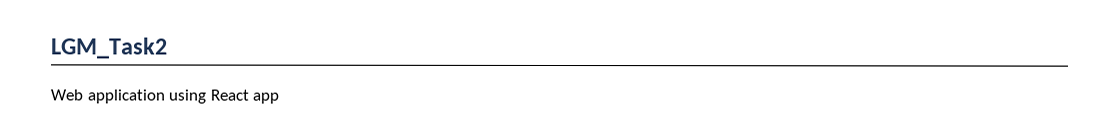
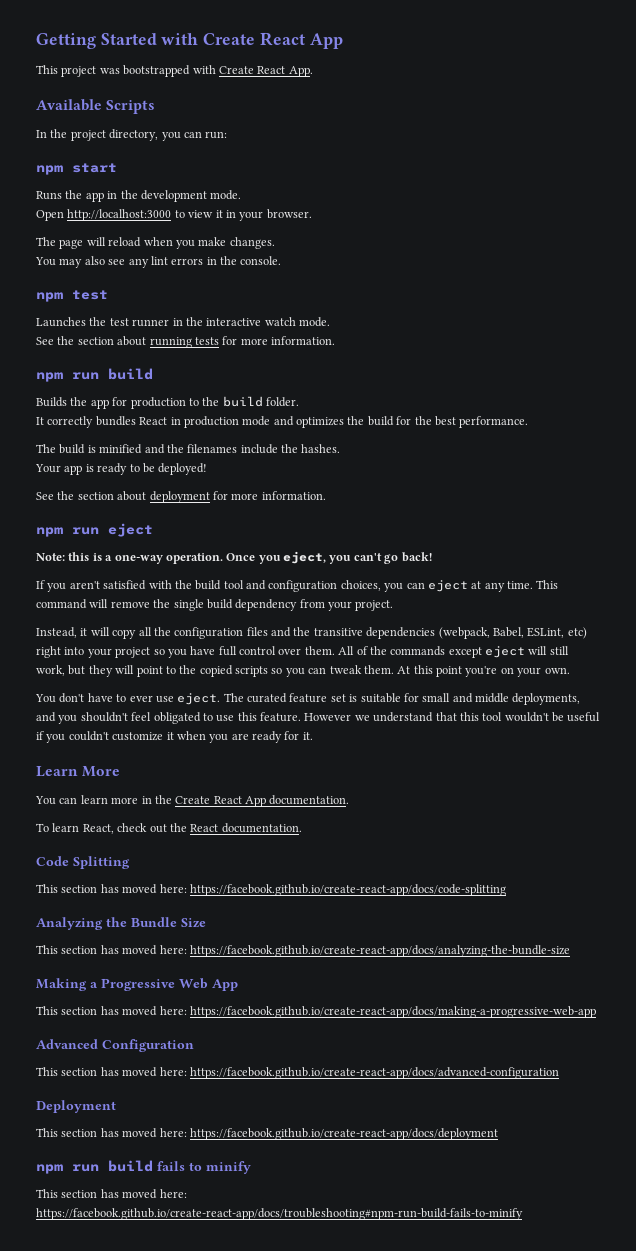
- LGM_Task2
- Web application using React app
+ Getting Started with Create React App
+ This project was bootstrapped with Create React App.
+ Available Scripts
+ In the project directory, you can run:
+ npm start
+ Runs the app in the development mode.
+ Open http://localhost:3000 to view it in your browser.
+ The page will reload when you make changes.
+ You may also see any lint errors in the console.
+ npm test
+ Launches the test runner in the interactive watch mode.
+ See the section about running tests for more information.
+ npm run build
+ Builds the app for production to the build folder.
+ It correctly bundles React in production mode and optimizes the build for the best performance.
+ The build is minified and the filenames include the hashes.
+ Your app is ready to be deployed!
+ See the section about deployment for more information.
+ npm run eject
+ Note: this is a one-way operation. Once you eject, you can't go back!
+ If you aren't satisfied with the build tool and configuration choices, you can eject at any time. This command will remove the single build dependency from your project.
+ Instead, it will copy all the configuration files and the transitive dependencies (webpack, Babel, ESLint, etc) right into your project so you have full control over them. All of the commands except eject will still work, but they will point to the copied scripts so you can tweak them. At this point you're on your own.
+ You don't have to ever use eject. The curated feature set is suitable for small and middle deployments, and you shouldn't feel obligated to use this feature. However we understand that this tool wouldn't be useful if you couldn't customize it when you are ready for it.
+ Learn More
+ You can learn more in the Create React App documentation.
+ To learn React, check out the React documentation.
+ Code Splitting
+ This section has moved here: https://facebook.github.io/create-react-app/docs/code-splitting
+ Analyzing the Bundle Size
+ This section has moved here: https://facebook.github.io/create-react-app/docs/analyzing-the-bundle-size
+ Making a Progressive Web App
+ This section has moved here: https://facebook.github.io/create-react-app/docs/making-a-progressive-web-app
+ Advanced Configuration
+ This section has moved here: https://facebook.github.io/create-react-app/docs/advanced-configuration
+ Deployment
+ This section has moved here: https://facebook.github.io/create-react-app/docs/deployment
+ npm run build fails to minify
+ This section has moved here: https://facebook.github.io/create-react-app/docs/troubleshooting#npm-run-build-fails-to-minify

